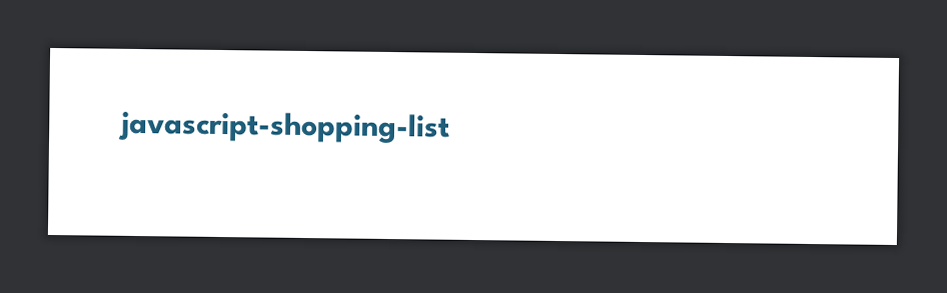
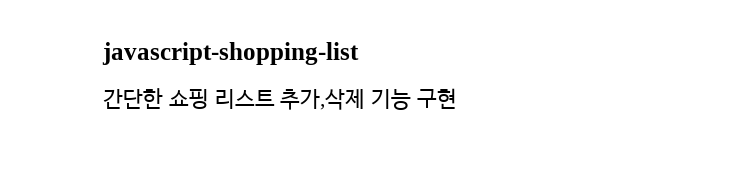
+ 간단한 쇼핑 리스트 추가,삭제 기능 구현

